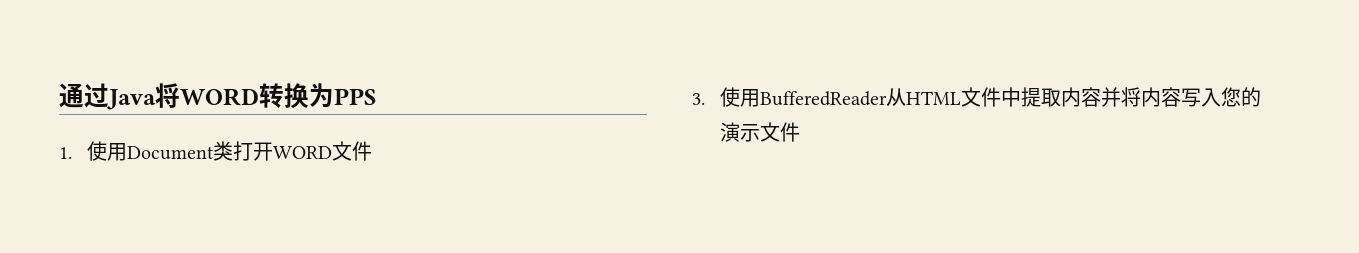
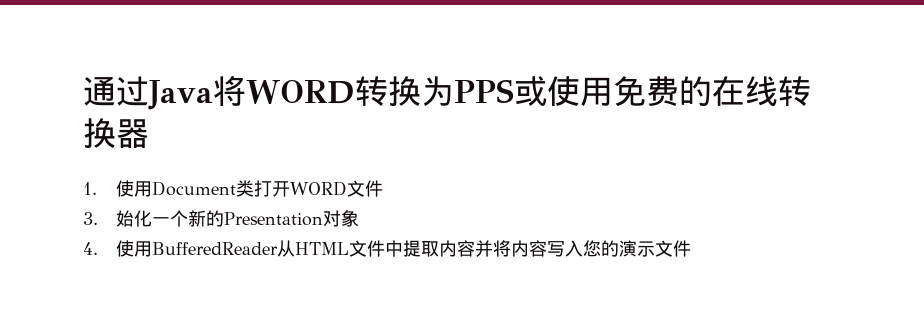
- 通过Java将WORD转换为PPS
+ 通过Java将WORD转换为PPS或使用免费的在线转换器
- 3.使用BufferedReader从HTML文件中提取内容并将内容写入您的演示文件
+ 3.始化一个新的Presentation对象
+ 4.使用BufferedReader从HTML文件中提取内容并将内容写入您的演示文件

